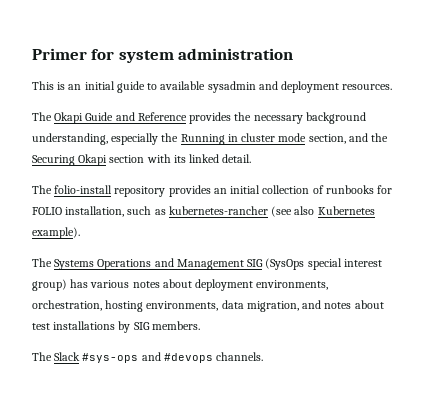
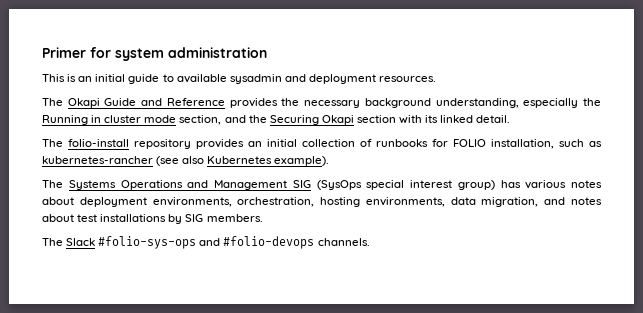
- The Slack #sys-ops and #devops channels.
+ The Slack #folio-sys-ops and #folio-devops channels.

